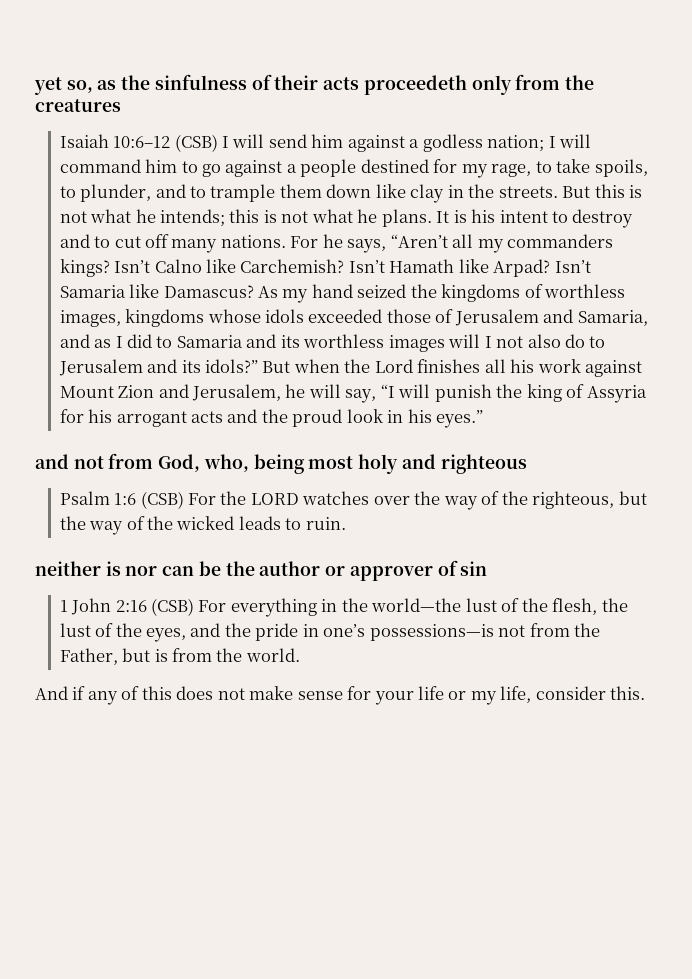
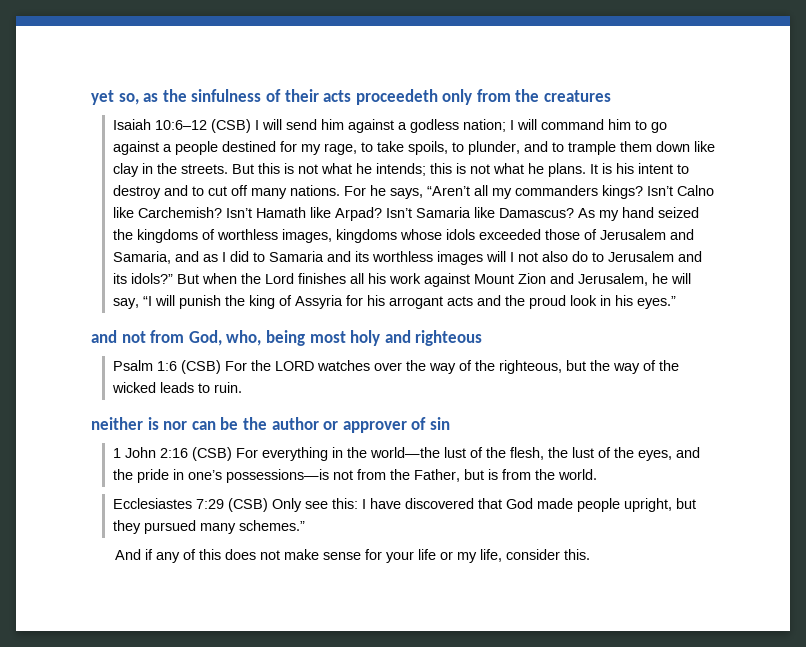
+ Ecclesiastes 7:29 (CSB) Only see this: I have discovered that God made people upright, but they pursued many schemes.”

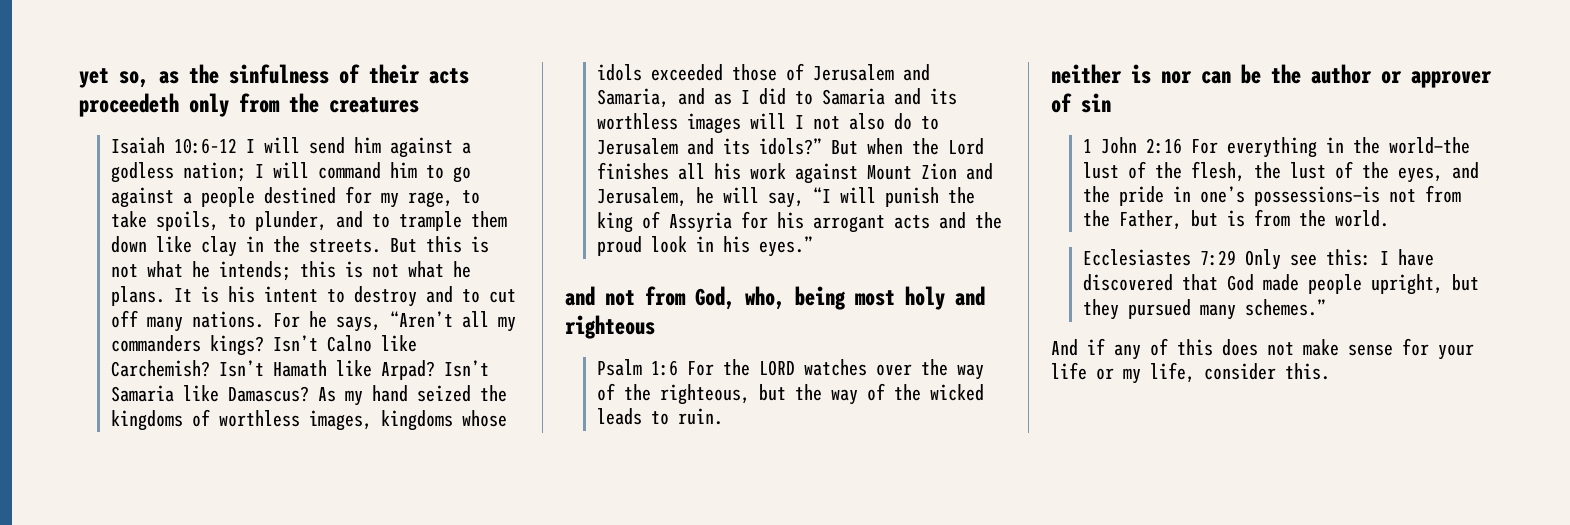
- Isaiah 10:6–12 (CSB) I will send him against a godless nation; I will command him to go against a people destined for my rage, to take spoils, to plunder, and to trample them down like clay in the streets.
+ Isaiah 10:6–12 I will send him against a godless nation; I will command him to go against a people destined for my rage, to take spoils, to plunder, and to trample them down like clay in the streets.
- Psalm 1:6 (CSB) For the LORD watches over the way of the righteous, but the way of the wicked leads to ruin.
+ Psalm 1:6 For the LORD watches over the way of the righteous, but the way of the wicked leads to ruin.
- 1 John 2:16 (CSB) For everything in the world—the lust of the flesh, the lust of the eyes, and the pride in one’s possessions—is not from the Father, but is from the world.
+ 1 John 2:16 For everything in the world—the lust of the flesh, the lust of the eyes, and the pride in one’s possessions—is not from the Father, but is from the world.
- Ecclesiastes 7:29 (CSB) Only see this: I have discovered that God made people upright, but they pursued many schemes.”
+ Ecclesiastes 7:29 Only see this: I have discovered that God made people upright, but they pursued many schemes.”

